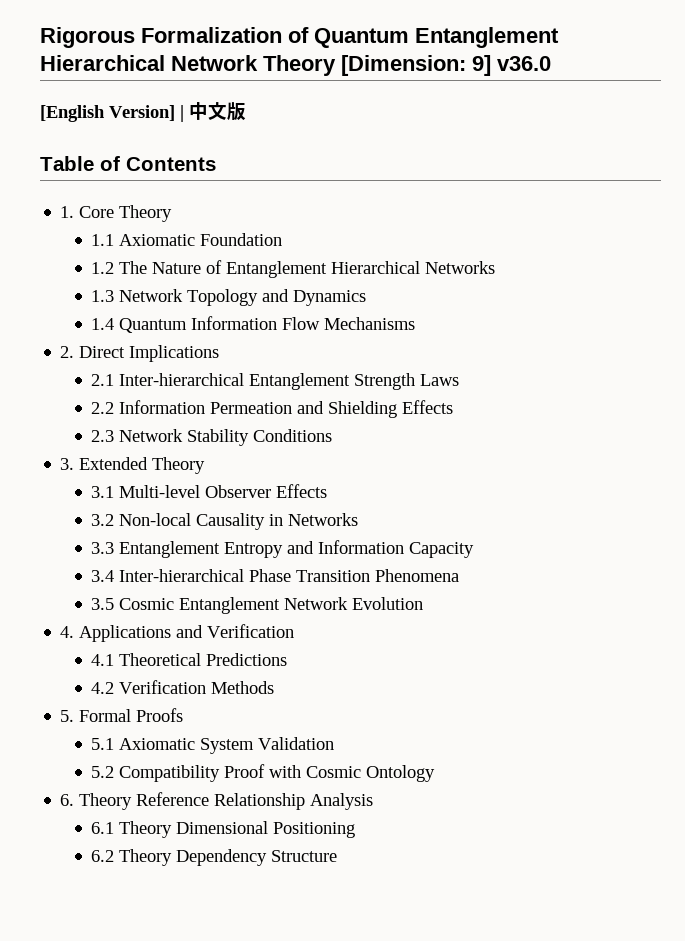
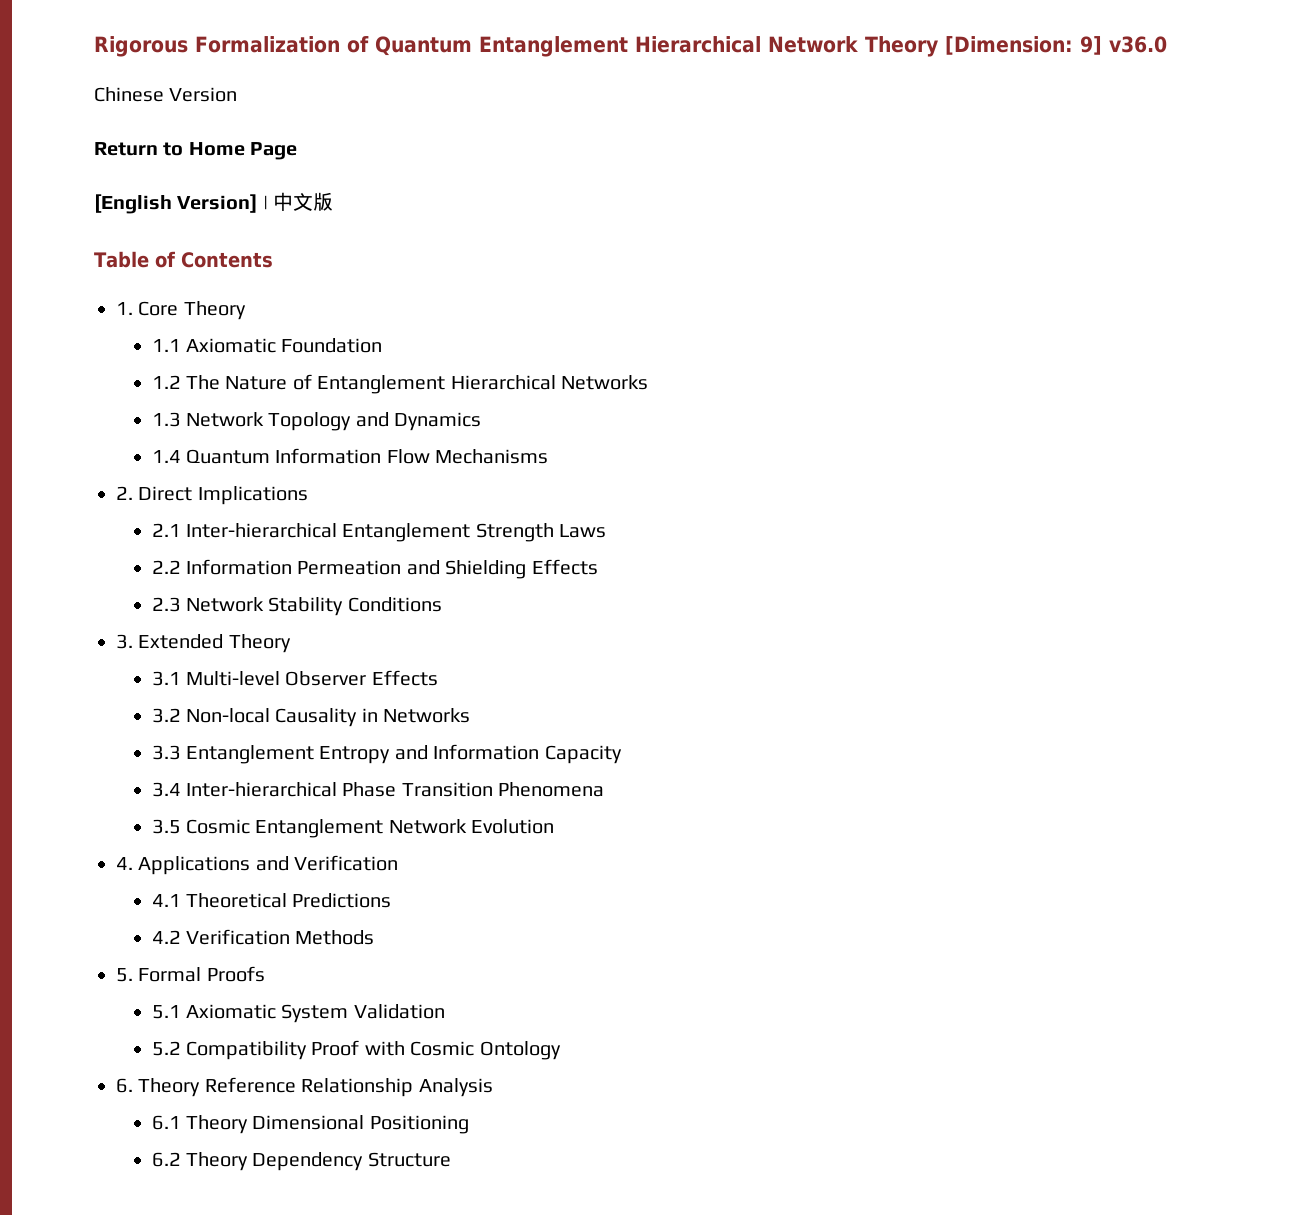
+ Chinese Version
+ Return to Home Page

